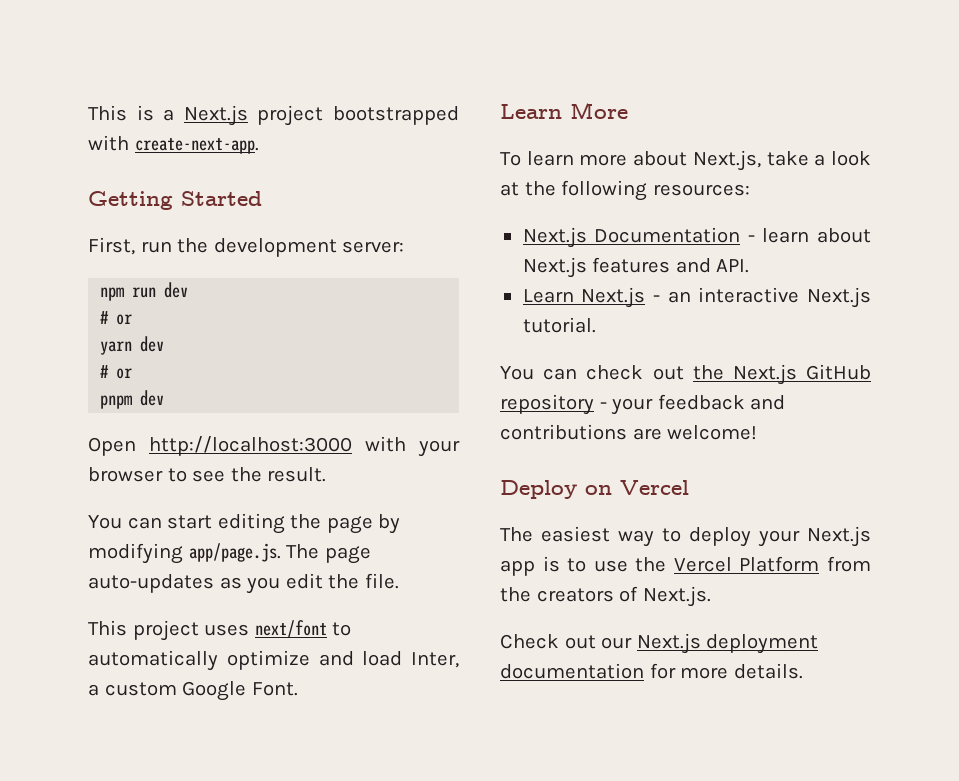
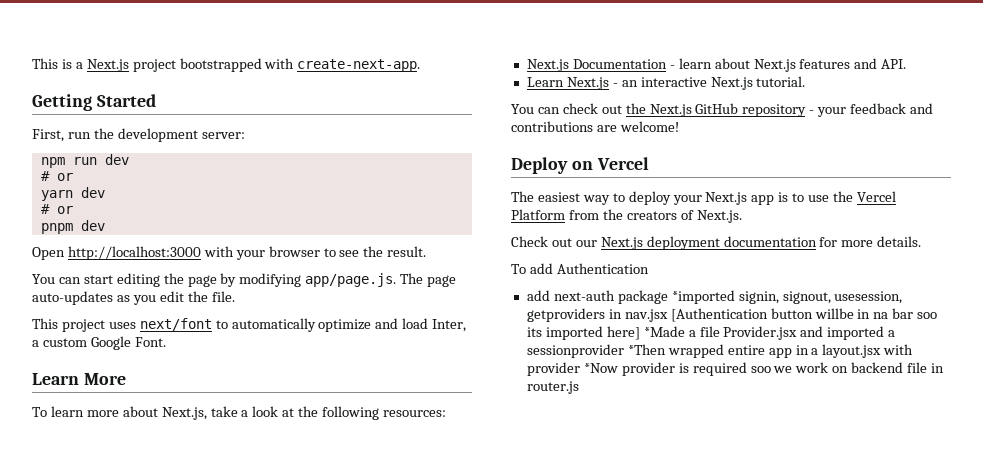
+ To add Authentication
+ add next-auth package *imported signin, signout, usesession, getproviders in nav.jsx [Authentication button willbe in na bar soo its imported here] *Made a file Provider.jsx and imported a sessionprovider *Then wrapped entire app in a layout.jsx with provider *Now provider is required soo we work on backend file in router.js

